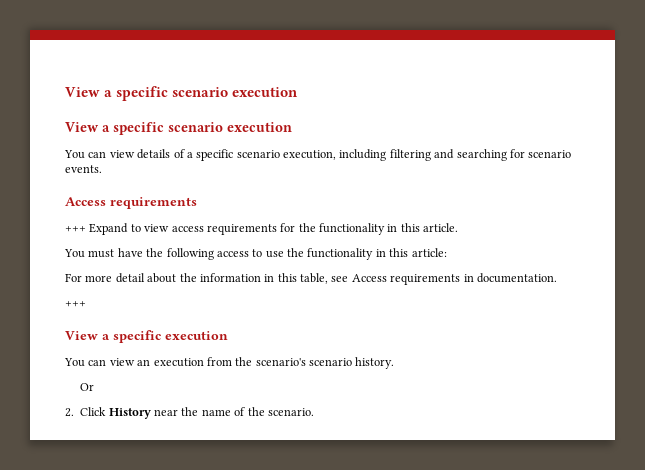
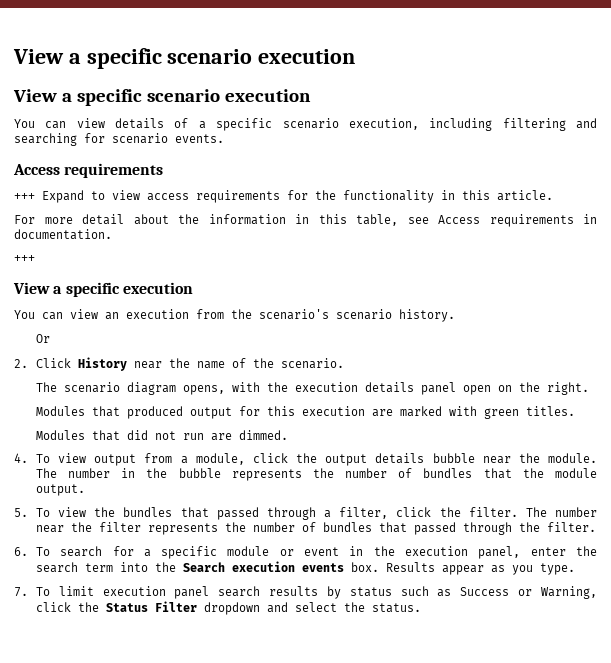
- You must have the following access to use the functionality in this article:
+ The scenario diagram opens, with the execution details panel open on the right.
+ Modules that produced output for this execution are marked with green titles.
+ Modules that did not run are dimmed.
+ 4. To view output from a module, click the output details bubble near the module. The number in the bubble represents the number of bundles that the module output.
+ 5. To view the bundles that passed through a filter, click the filter. The number near the filter represents the number of bundles that passed through the filter.
+ 6. To search for a specific module or event in the execution panel, enter the search term into the Search execution events box. Results appear as you type.
+ 7. To limit execution panel search results by status such as Success or Warning, click the Status Filter dropdown and select the status.

